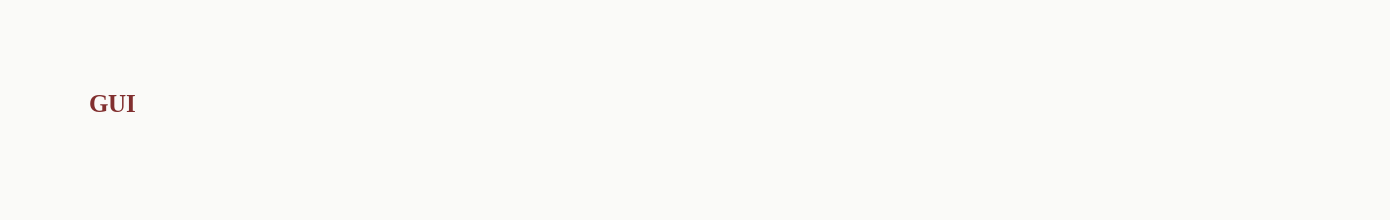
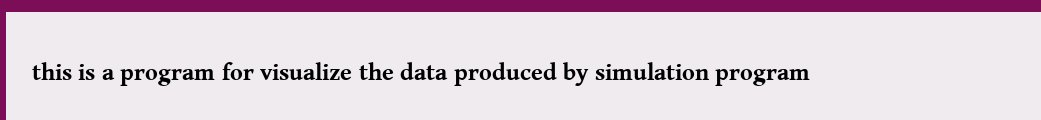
- GUI
+ this is a program for visualize the data produced by simulation program

